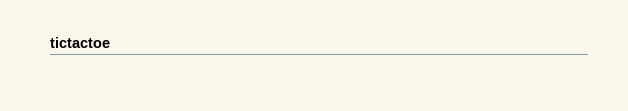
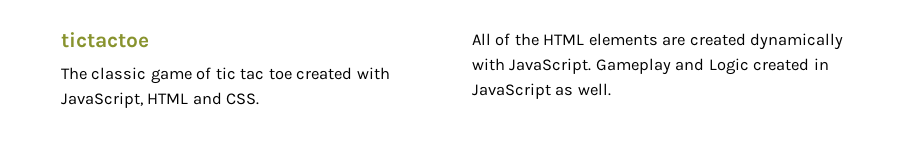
+ The classic game of tic tac toe created with JavaScript, HTML and CSS.
+ All of the HTML elements are created dynamically with JavaScript. Gameplay and Logic created in JavaScript as well.

